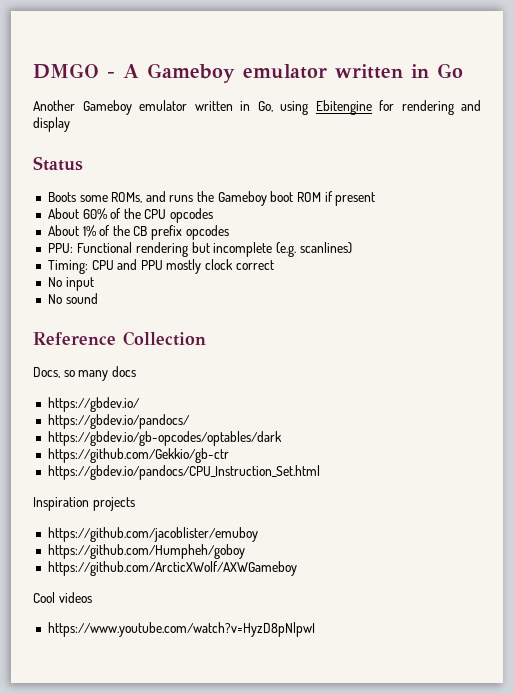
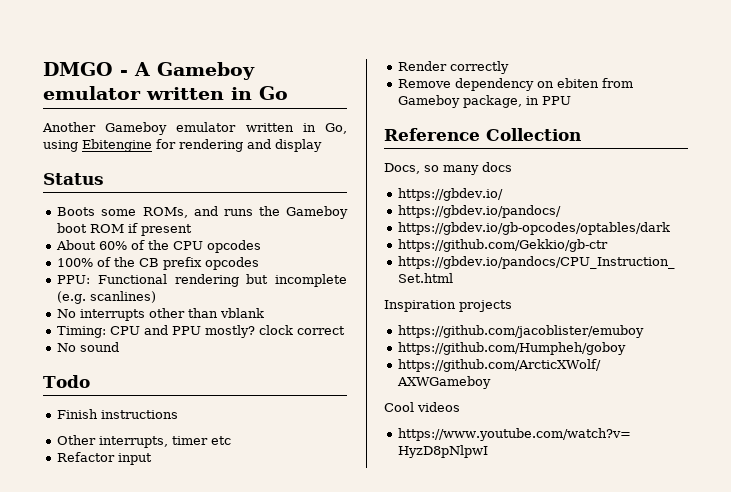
- About 1% of the CB prefix opcodes
+ 100% of the CB prefix opcodes
+ No interrupts other than vblank
- Timing: CPU and PPU mostly clock correct
+ Timing: CPU and PPU mostly? clock correct
- No input
  No sound
+ Todo
+ Finish instructions
+ Other interrupts, timer etc
+ Refactor input
+ Render correctly
+ Remove dependency on ebiten from Gameboy package, in PPU

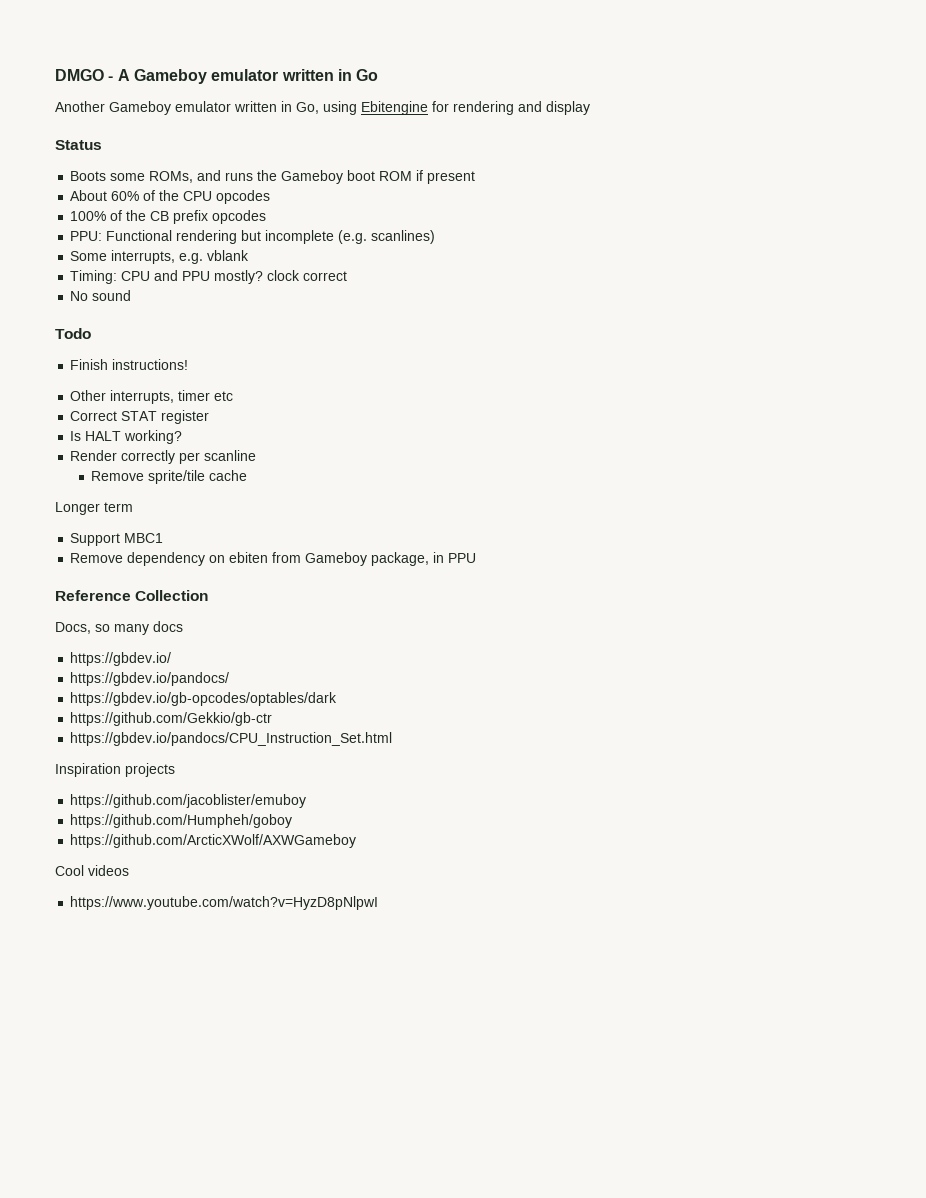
- No interrupts other than vblank
+ Some interrupts, e.g. vblank
- Finish instructions
+ Finish instructions!
- Refactor input
- Render correctly
+ Correct STAT register
+ Is HALT working?
+ Render correctly per scanline
+ Remove sprite/tile cache
+ Longer term
+ Support MBC1

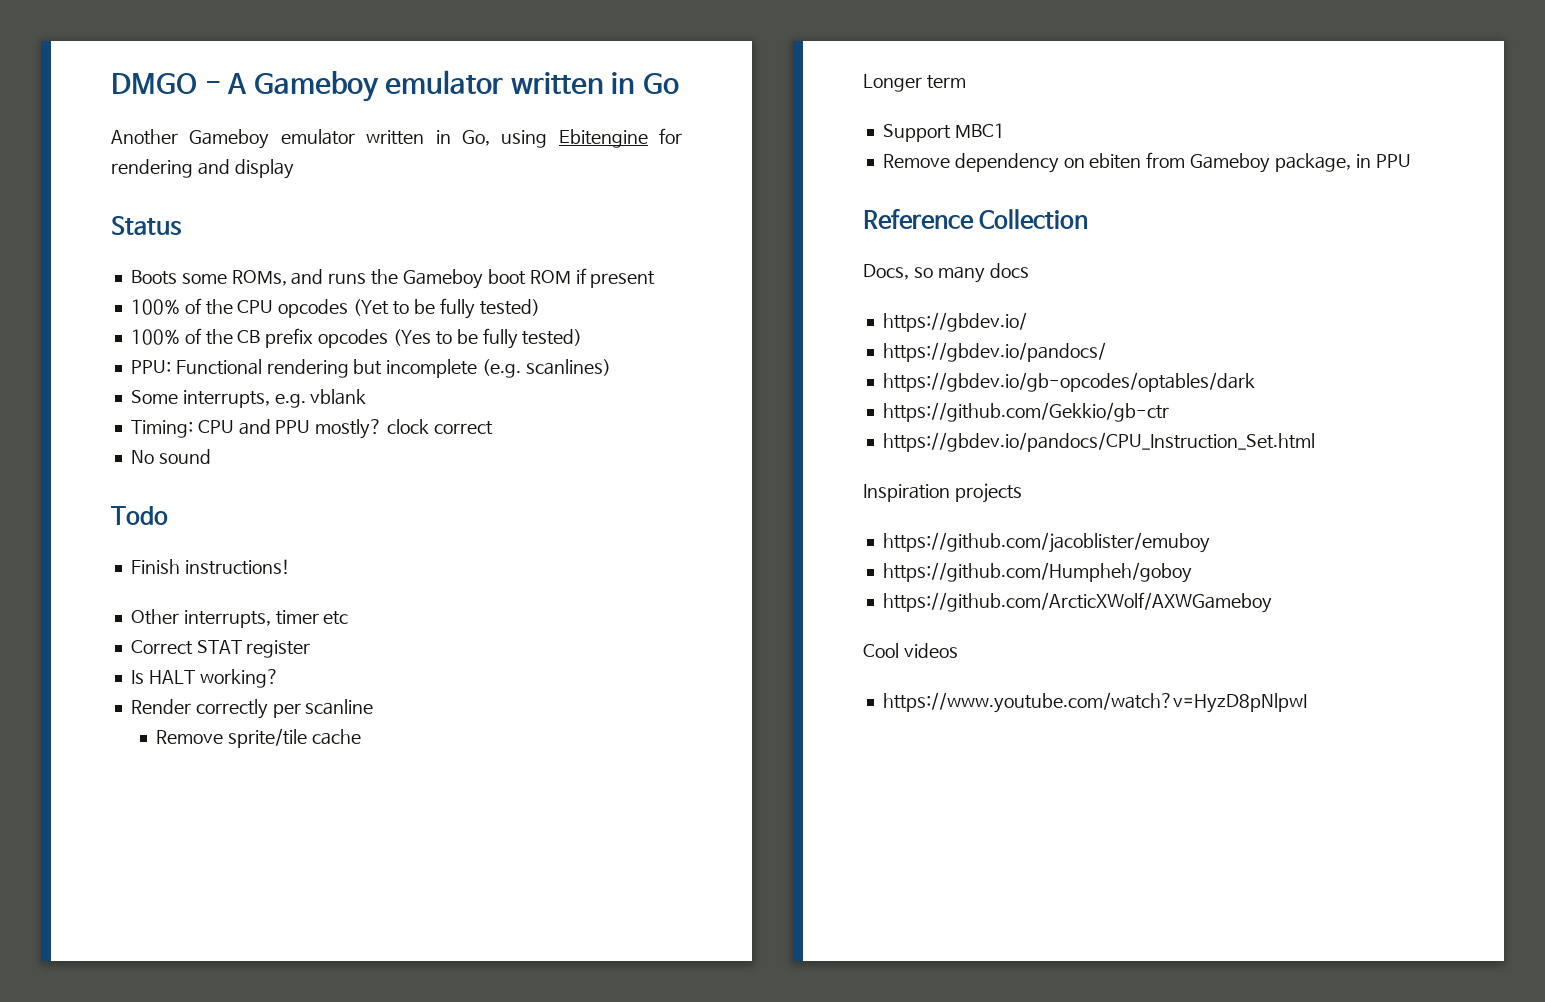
- About 60% of the CPU opcodes
+ 100% of the CPU opcodes (Yet to be fully tested)
- 100% of the CB prefix opcodes
+ 100% of the CB prefix opcodes (Yes to be fully tested)

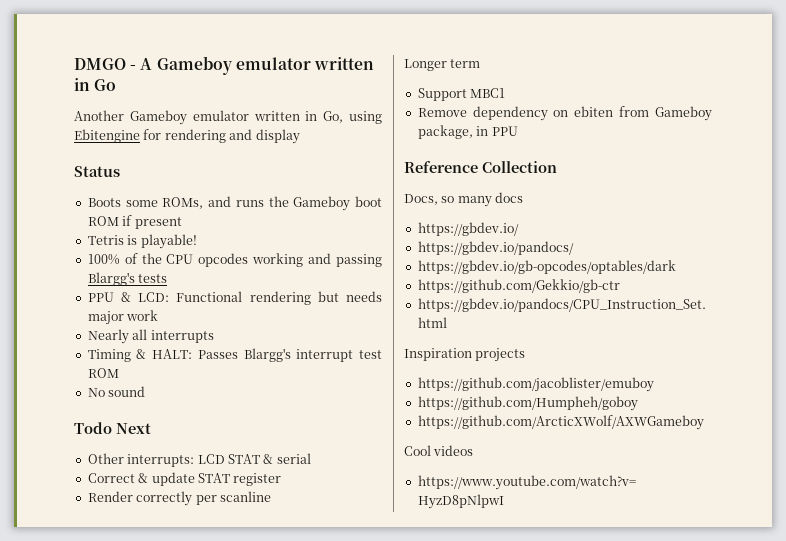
+ Tetris is playable!
- 100% of the CPU opcodes (Yet to be fully tested)
- 100% of the CB prefix opcodes (Yes to be fully tested)
- PPU: Functional rendering but incomplete (e.g. scanlines)
- Some interrupts, e.g. vblank
- Timing: CPU and PPU mostly? clock correct
+ 100% of the CPU opcodes working and passing Blargg's tests
+ PPU & LCD: Functional rendering but needs major work
+ Nearly all interrupts
+ Timing & HALT: Passes Blargg's interrupt test ROM
- Todo
- Finish instructions!
+ Todo Next
- Other interrupts, timer etc
+ Other interrupts: LCD STAT & serial
- Correct STAT register
+ Correct & update STAT register
- Is HALT working?
- Remove sprite/tile cache

